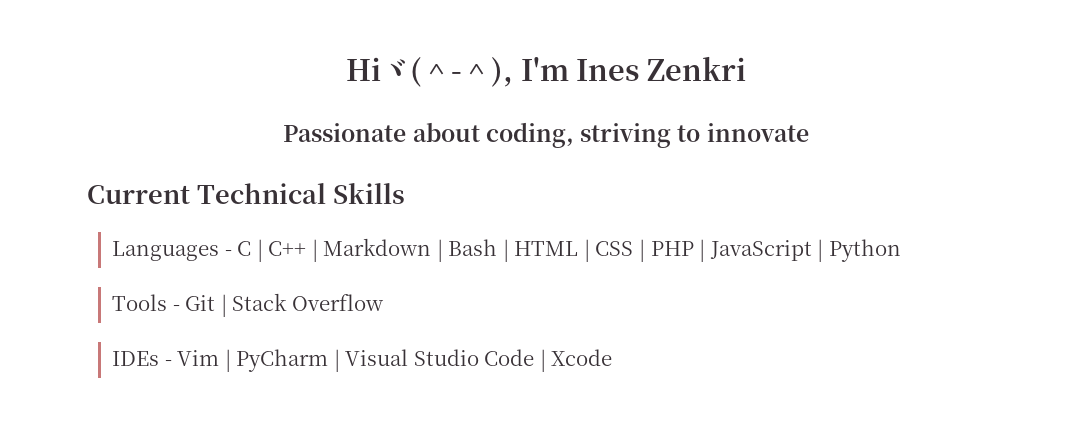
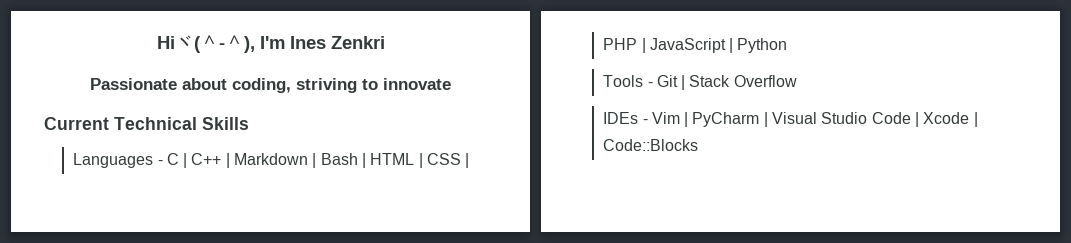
- IDEs - Vim | PyCharm | Visual Studio Code | Xcode
+ IDEs - Vim | PyCharm | Visual Studio Code | Xcode | Code::Blocks

